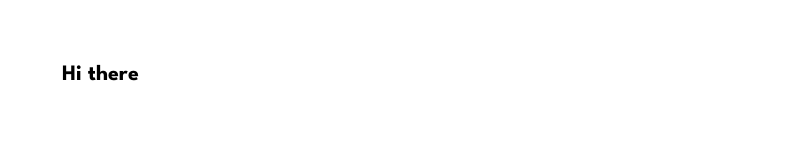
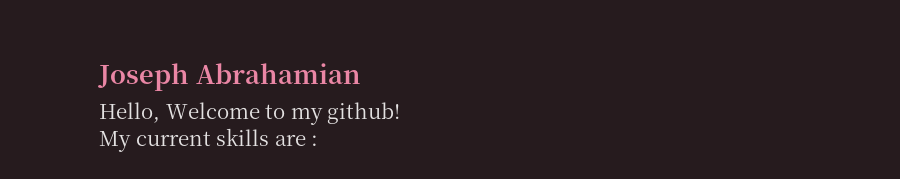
- Hi there
+ Joseph Abrahamian
+ Hello, Welcome to my github!
+ My current skills are :

